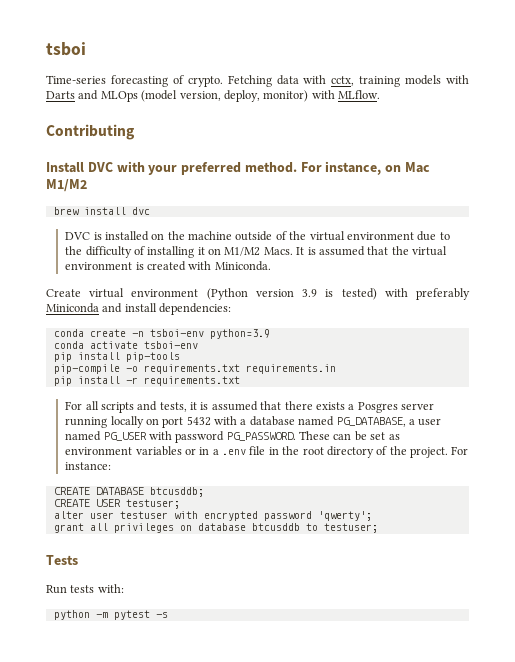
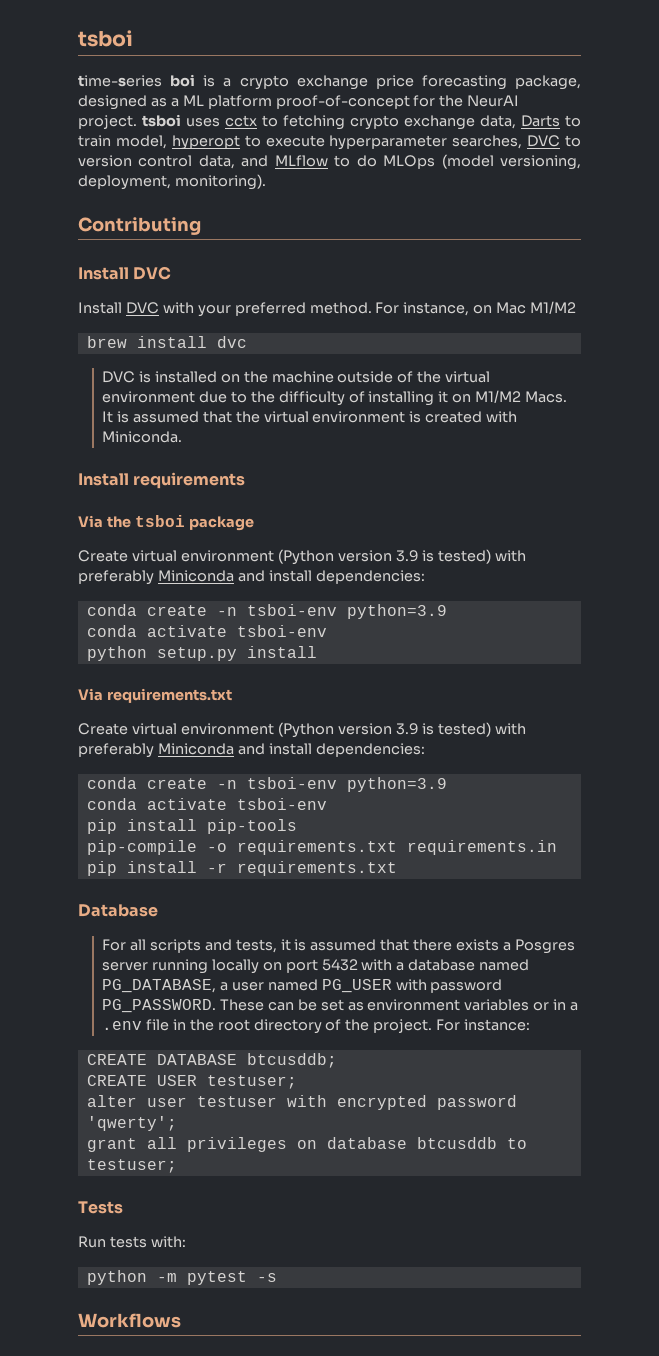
- Time-series forecasting of crypto. Fetching data with cctx, training models with Darts and MLOps (model version, deploy, monitor) with MLflow.
+ time-series boi is a crypto exchange price forecasting package, designed as a ML platform proof-of-concept for the NeurAI project. tsboi uses cctx to fetching crypto exchange data, Darts to train model, hyperopt to execute hyperparameter searches, DVC to version control data, and MLflow to do MLOps (model versioning, deployment, monitoring).
  Contributing
+ Install DVC
+ Install requirements
+ Via the tsboi package
+ Create virtual environment (Python version 3.9 is tested) with preferably Miniconda and install dependencies:
+ conda create -n tsboi-env python=3.9
+ conda activate tsboi-env
+ python setup.py install
+ Via requirements.txt
+ Database
+ Workflows

